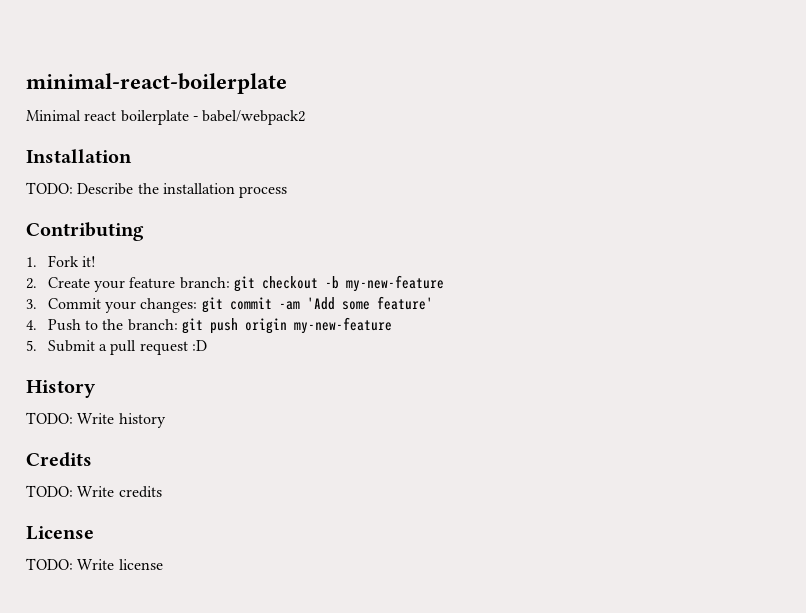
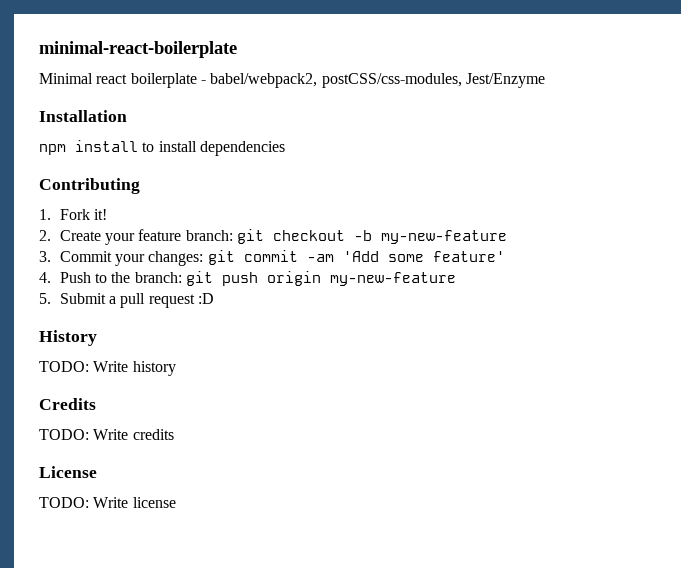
- Minimal react boilerplate - babel/webpack2
+ Minimal react boilerplate - babel/webpack2, postCSS/css-modules, Jest/Enzyme
  Installation
- TODO: Describe the installation process
+ npm install to install dependencies

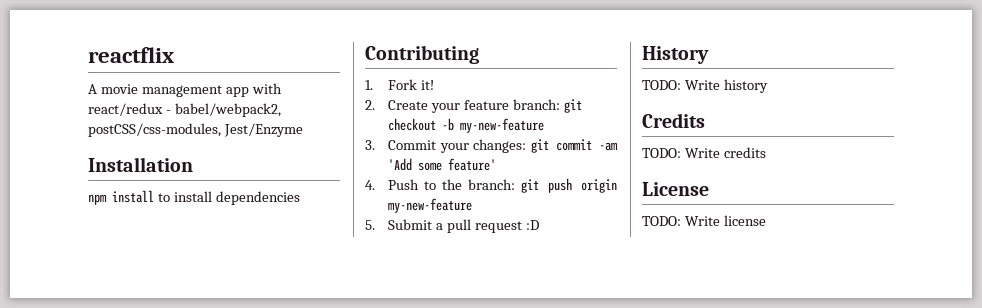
- minimal-react-boilerplate
- Minimal react boilerplate - babel/webpack2, postCSS/css-modules, Jest/Enzyme
+ reactflix
+ A movie management app with react/redux - babel/webpack2, postCSS/css-modules, Jest/Enzyme

